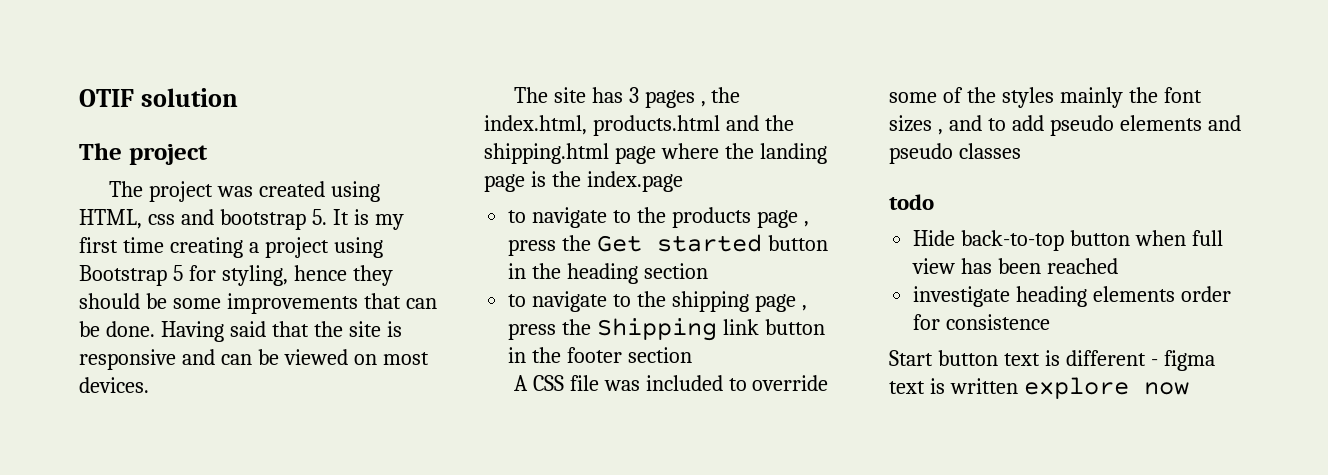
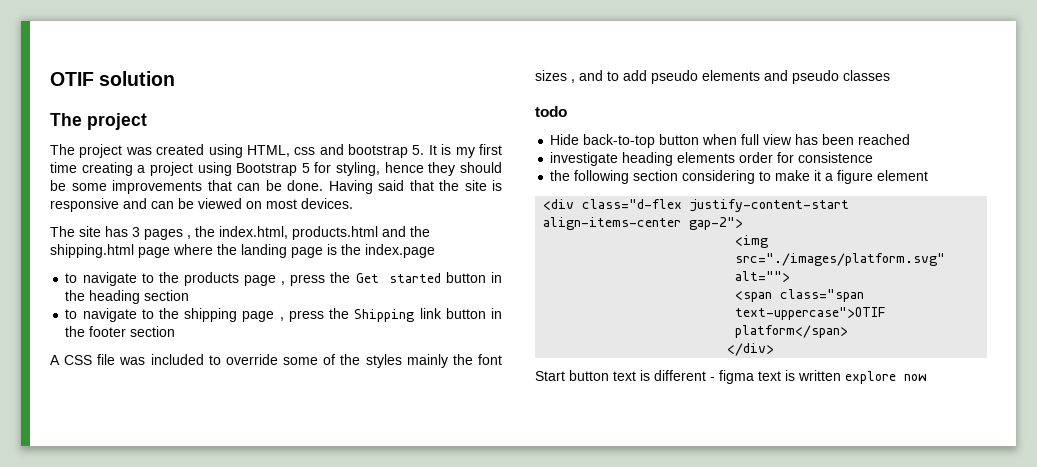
+ the following section considering to make it a figure element
+ <div class="d-flex justify-content-start align-items-center gap-2">
+ <img src="./images/platform.svg" alt="">
+ <span class="span text-uppercase">OTIF platform</span>
+ </div>

